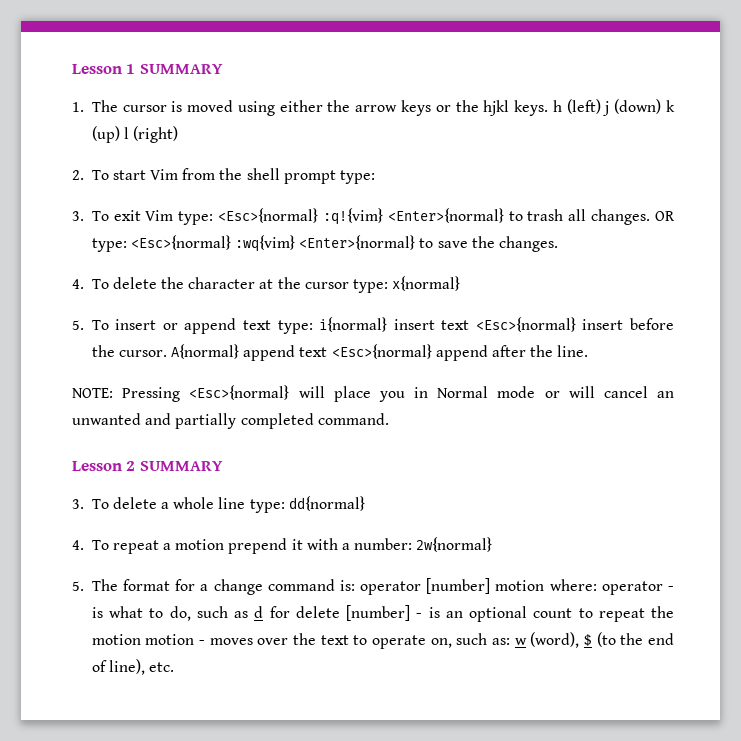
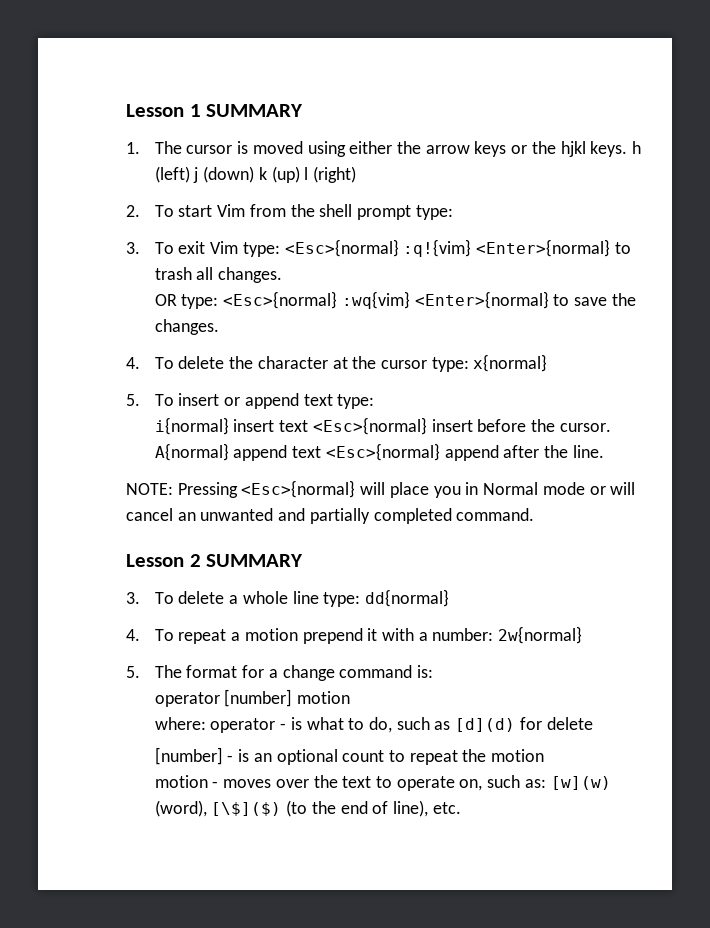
- 3. To exit Vim type: <Esc>{normal} :q!{vim} <Enter>{normal} to trash all changes. OR type: <Esc>{normal} :wq{vim} <Enter>{normal} to save the changes.
+ 3. To exit Vim type: <Esc>{normal} :q!{vim} <Enter>{normal} to trash all changes.
+ OR type: <Esc>{normal} :wq{vim} <Enter>{normal} to save the changes.
- 5. To insert or append text type: i{normal} insert text <Esc>{normal} insert before the cursor.
+ 5. To insert or append text type:
+ i{normal} insert text <Esc>{normal} insert before the cursor.
- 5. The format for a change command is: operator [number] motion where: operator - is what to do, such as d for delete [number] - is an optional count to repeat the motion motion - moves over the text to operate on, such as: w (word), $ (to the end of line), etc.
+ 5. The format for a change command is:
+ operator [number] motion
+ where: operator - is what to do, such as [d](d) for delete
+ [number] - is an optional count to repeat the motion
+ motion - moves over the text to operate on, such as: [w](w) (word), [\$]($) (to the end of line), etc.

